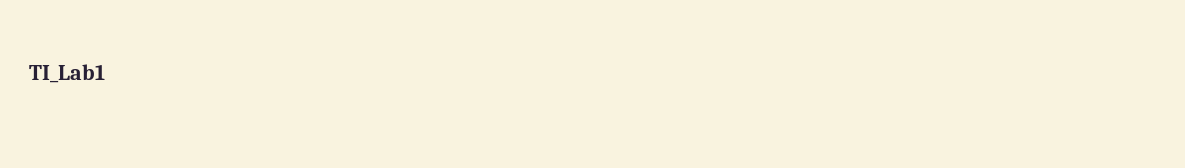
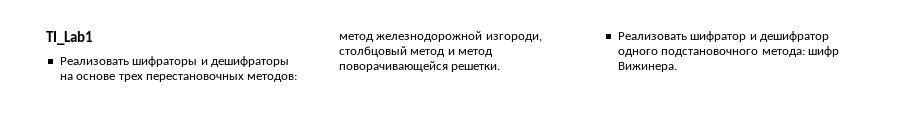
+ Реализовать шифраторы и дешифраторы на основе трех перестановочных методов: метод железнодорожной изгороди, столбцовый метод и метод поворачивающейся решетки.
+ Реализовать шифратор и дешифратор одного подстановочного метода: шифр Вижинера.

